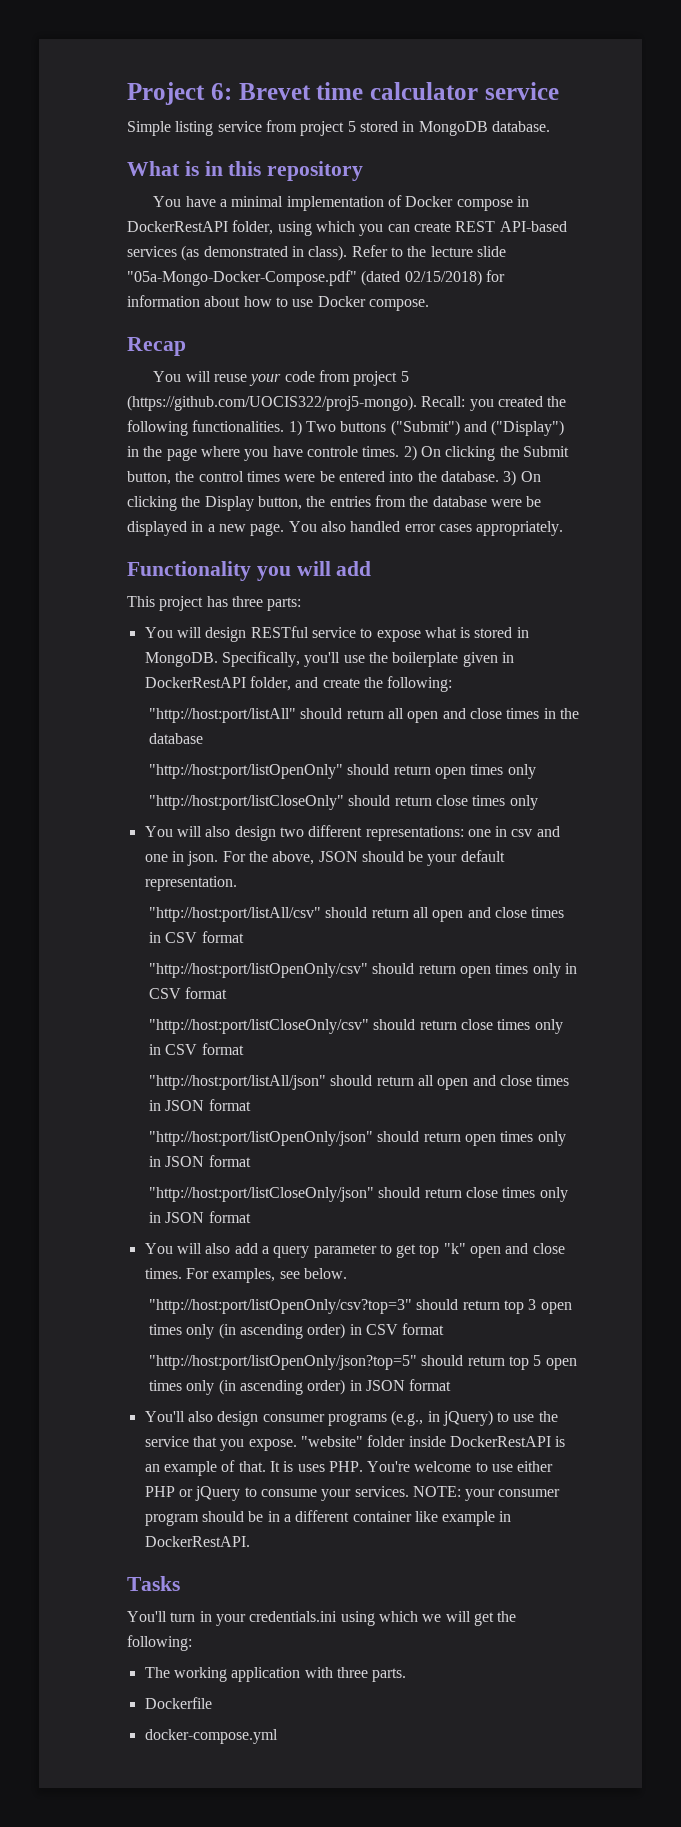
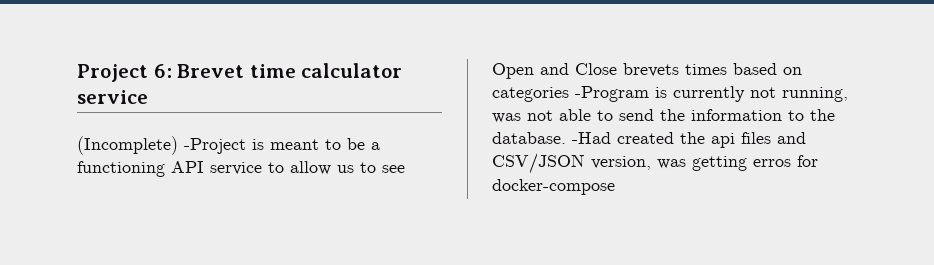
- Simple listing service from project 5 stored in MongoDB database.
- What is in this repository
- You have a minimal implementation of Docker compose in DockerRestAPI folder, using which you can create REST API-based services (as demonstrated in class). Refer to the lecture slide "05a-Mongo-Docker-Compose.pdf" (dated 02/15/2018) for information about how to use Docker compose.
- Recap
- You will reuse your code from project 5 (https://github.com/UOCIS322/proj5-mongo). Recall: you created the following functionalities. 1) Two buttons ("Submit") and ("Display") in the page where you have controle times. 2) On clicking the Submit button, the control times were be entered into the database. 3) On clicking the Display button, the entries from the database were be displayed in a new page. You also handled error cases appropriately.
- Functionality you will add
- This project has three parts:
- You will design RESTful service to expose what is stored in MongoDB. Specifically, you'll use the boilerplate given in DockerRestAPI folder, and create the following:
- "http://host:port/listAll" should return all open and close times in the database
- "http://host:port/listOpenOnly" should return open times only
- "http://host:port/listCloseOnly" should return close times only
- You will also design two different representations: one in csv and one in json. For the above, JSON should be your default representation.
- "http://host:port/listAll/csv" should return all open and close times in CSV format
- "http://host:port/listOpenOnly/csv" should return open times only in CSV format
- "http://host:port/listCloseOnly/csv" should return close times only in CSV format
- "http://host:port/listAll/json" should return all open and close times in JSON format
- "http://host:port/listOpenOnly/json" should return open times only in JSON format
- "http://host:port/listCloseOnly/json" should return close times only in JSON format
- You will also add a query parameter to get top "k" open and close times. For examples, see below.
- "http://host:port/listOpenOnly/csv?top=3" should return top 3 open times only (in ascending order) in CSV format
- "http://host:port/listOpenOnly/json?top=5" should return top 5 open times only (in ascending order) in JSON format
- You'll also design consumer programs (e.g., in jQuery) to use the service that you expose. "website" folder inside DockerRestAPI is an example of that. It is uses PHP. You're welcome to use either PHP or jQuery to consume your services. NOTE: your consumer program should be in a different container like example in DockerRestAPI.
- Tasks
- You'll turn in your credentials.ini using which we will get the following:
- The working application with three parts.
- Dockerfile
- docker-compose.yml
+ (Incomplete) -Project is meant to be a functioning API service to allow us to see Open and Close brevets times based on categories -Program is currently not running, was not able to send the information to the database. -Had created the api files and CSV/JSON version, was getting erros for docker-compose

